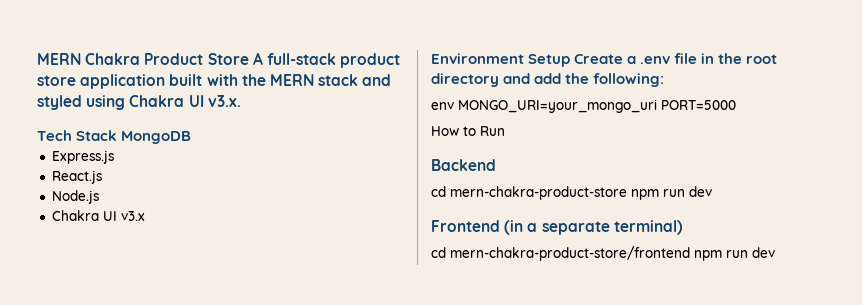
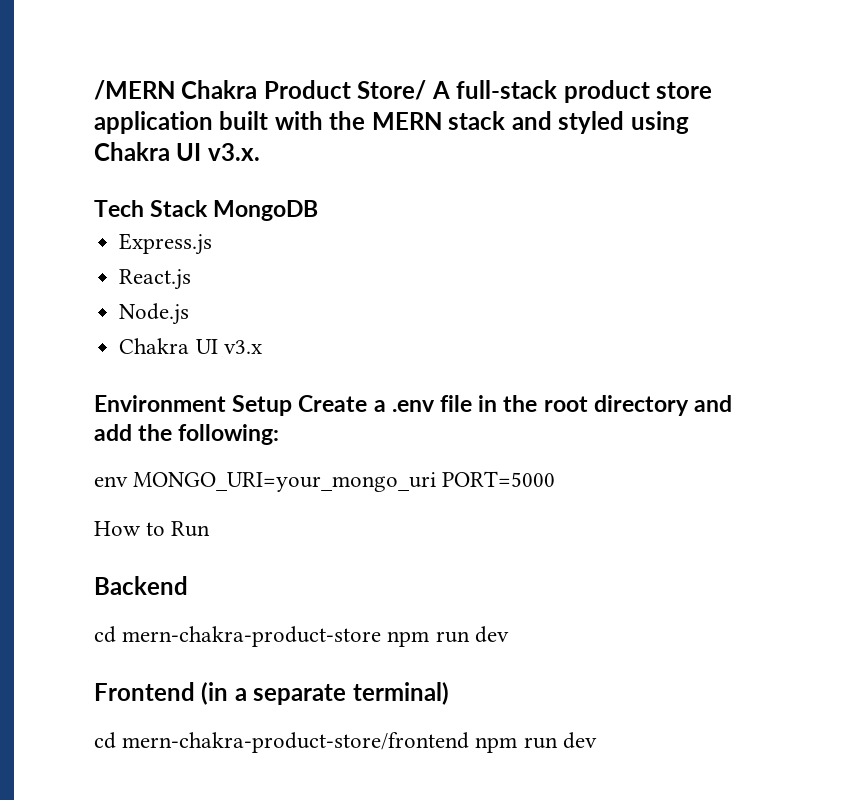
- MERN Chakra Product Store A full-stack product store application built with the MERN stack and styled using Chakra UI v3.x.
+ /MERN Chakra Product Store/ A full-stack product store application built with the MERN stack and styled using Chakra UI v3.x.

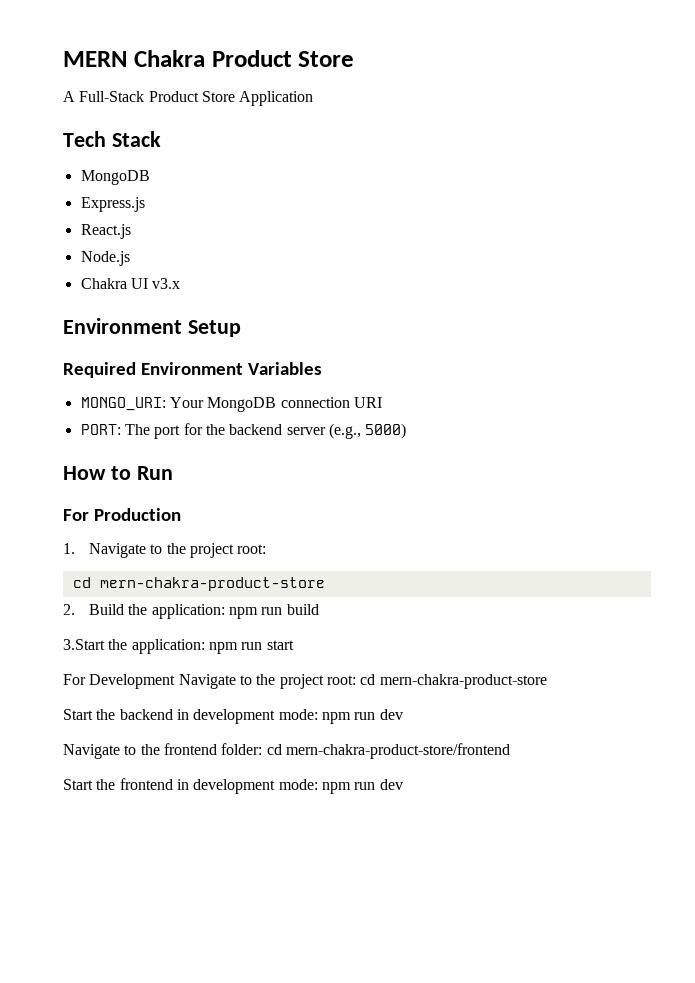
- /MERN Chakra Product Store/ A full-stack product store application built with the MERN stack and styled using Chakra UI v3.x.
+ MERN Chakra Product Store
+ A Full-Stack Product Store Application
- Tech Stack MongoDB
+ Tech Stack
+ MongoDB
- Environment Setup Create a .env file in the root directory and add the following:
- env MONGO_URI=your_mongo_uri PORT=5000
+ Environment Setup
+ Required Environment Variables
+ MONGO_URI: Your MongoDB connection URI
+ PORT: The port for the backend server (e.g., 5000)
  How to Run
- Backend
- cd mern-chakra-product-store npm run dev
- Frontend (in a separate terminal)
- cd mern-chakra-product-store/frontend npm run dev
+ For Production
+ 1. Navigate to the project root:
+ cd mern-chakra-product-store
+ 2. Build the application: npm run build
+ 3.Start the application: npm run start
+ For Development Navigate to the project root: cd mern-chakra-product-store
+ Start the backend in development mode: npm run dev
+ Navigate to the frontend folder: cd mern-chakra-product-store/frontend
+ Start the frontend in development mode: npm run dev

